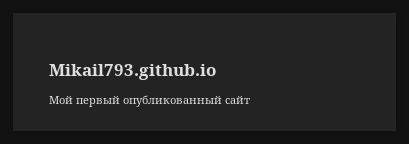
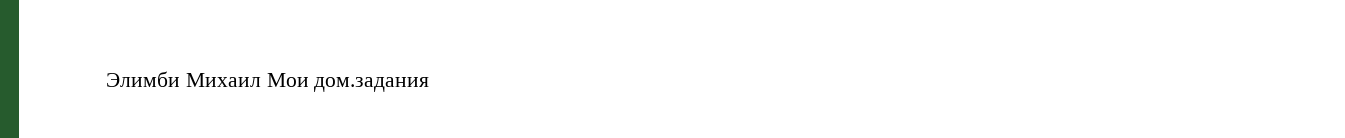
- Mikail793.github.io
- Мой первый опубликованный сайт
+ Элимби Михаил Мои дом.задания

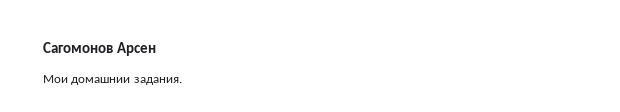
- Элимби Михаил Мои дом.задания
+ Сагомонов Арсен
+ Мои домашнии задания.

